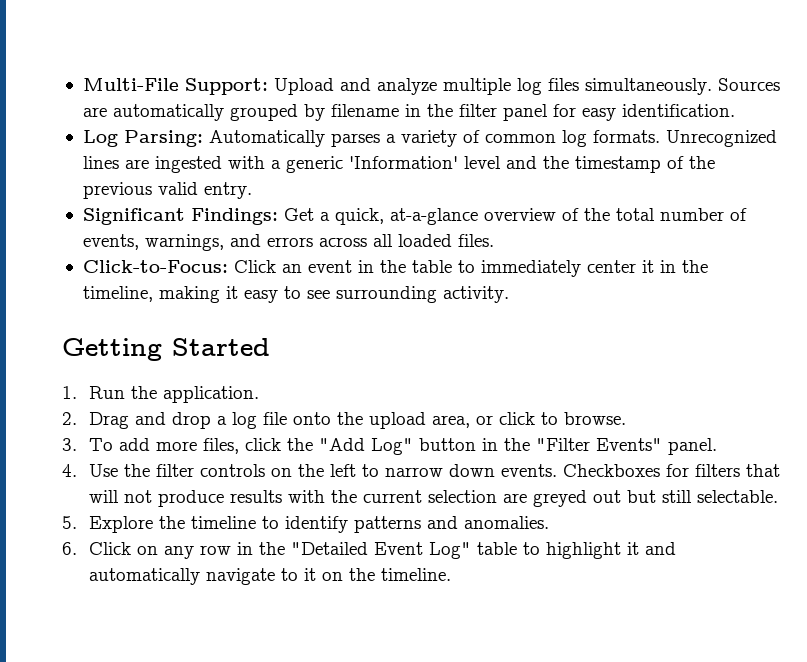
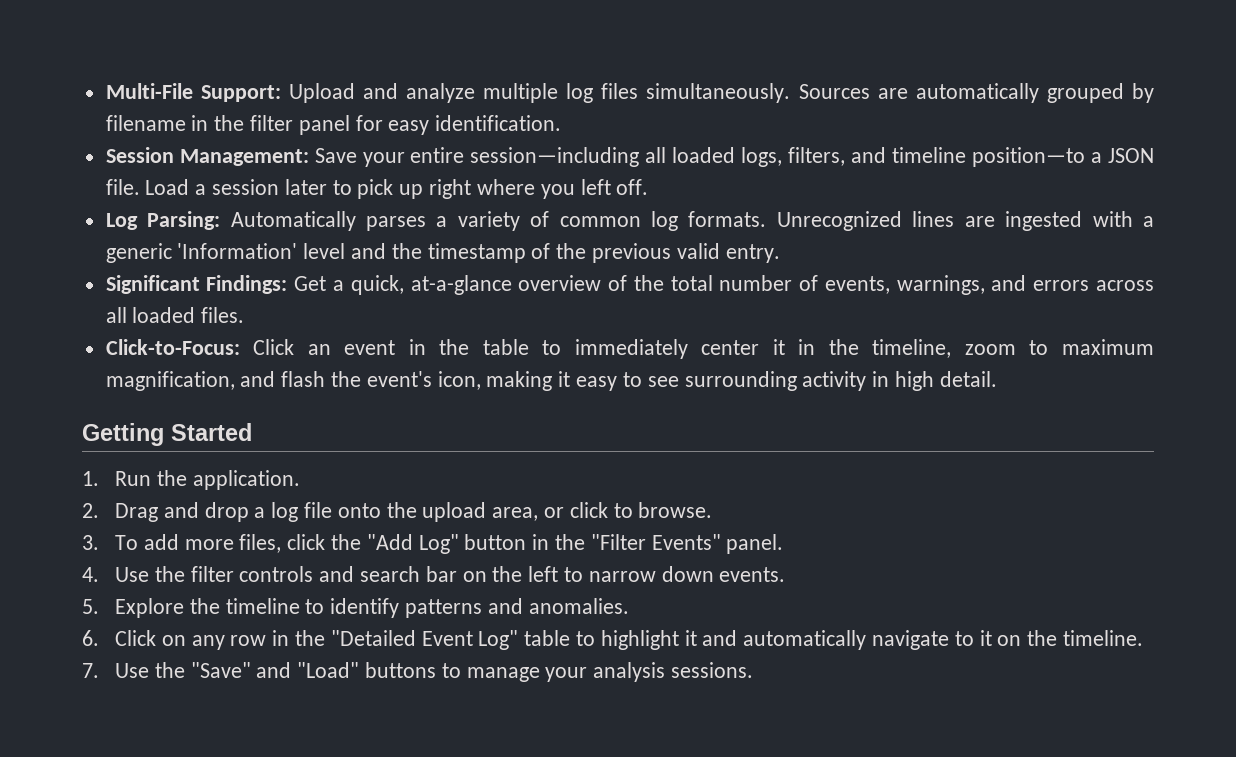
+ Session Management: Save your entire session—including all loaded logs, filters, and timeline position—to a JSON file. Load a session later to pick up right where you left off.
- Click-to-Focus: Click an event in the table to immediately center it in the timeline, making it easy to see surrounding activity.
+ Click-to-Focus: Click an event in the table to immediately center it in the timeline, zoom to maximum magnification, and flash the event's icon, making it easy to see surrounding activity in high detail.
- 4. Use the filter controls on the left to narrow down events. Checkboxes for filters that will not produce results with the current selection are greyed out but still selectable.
+ 4. Use the filter controls and search bar on the left to narrow down events.
+ 7. Use the "Save" and "Load" buttons to manage your analysis sessions.

